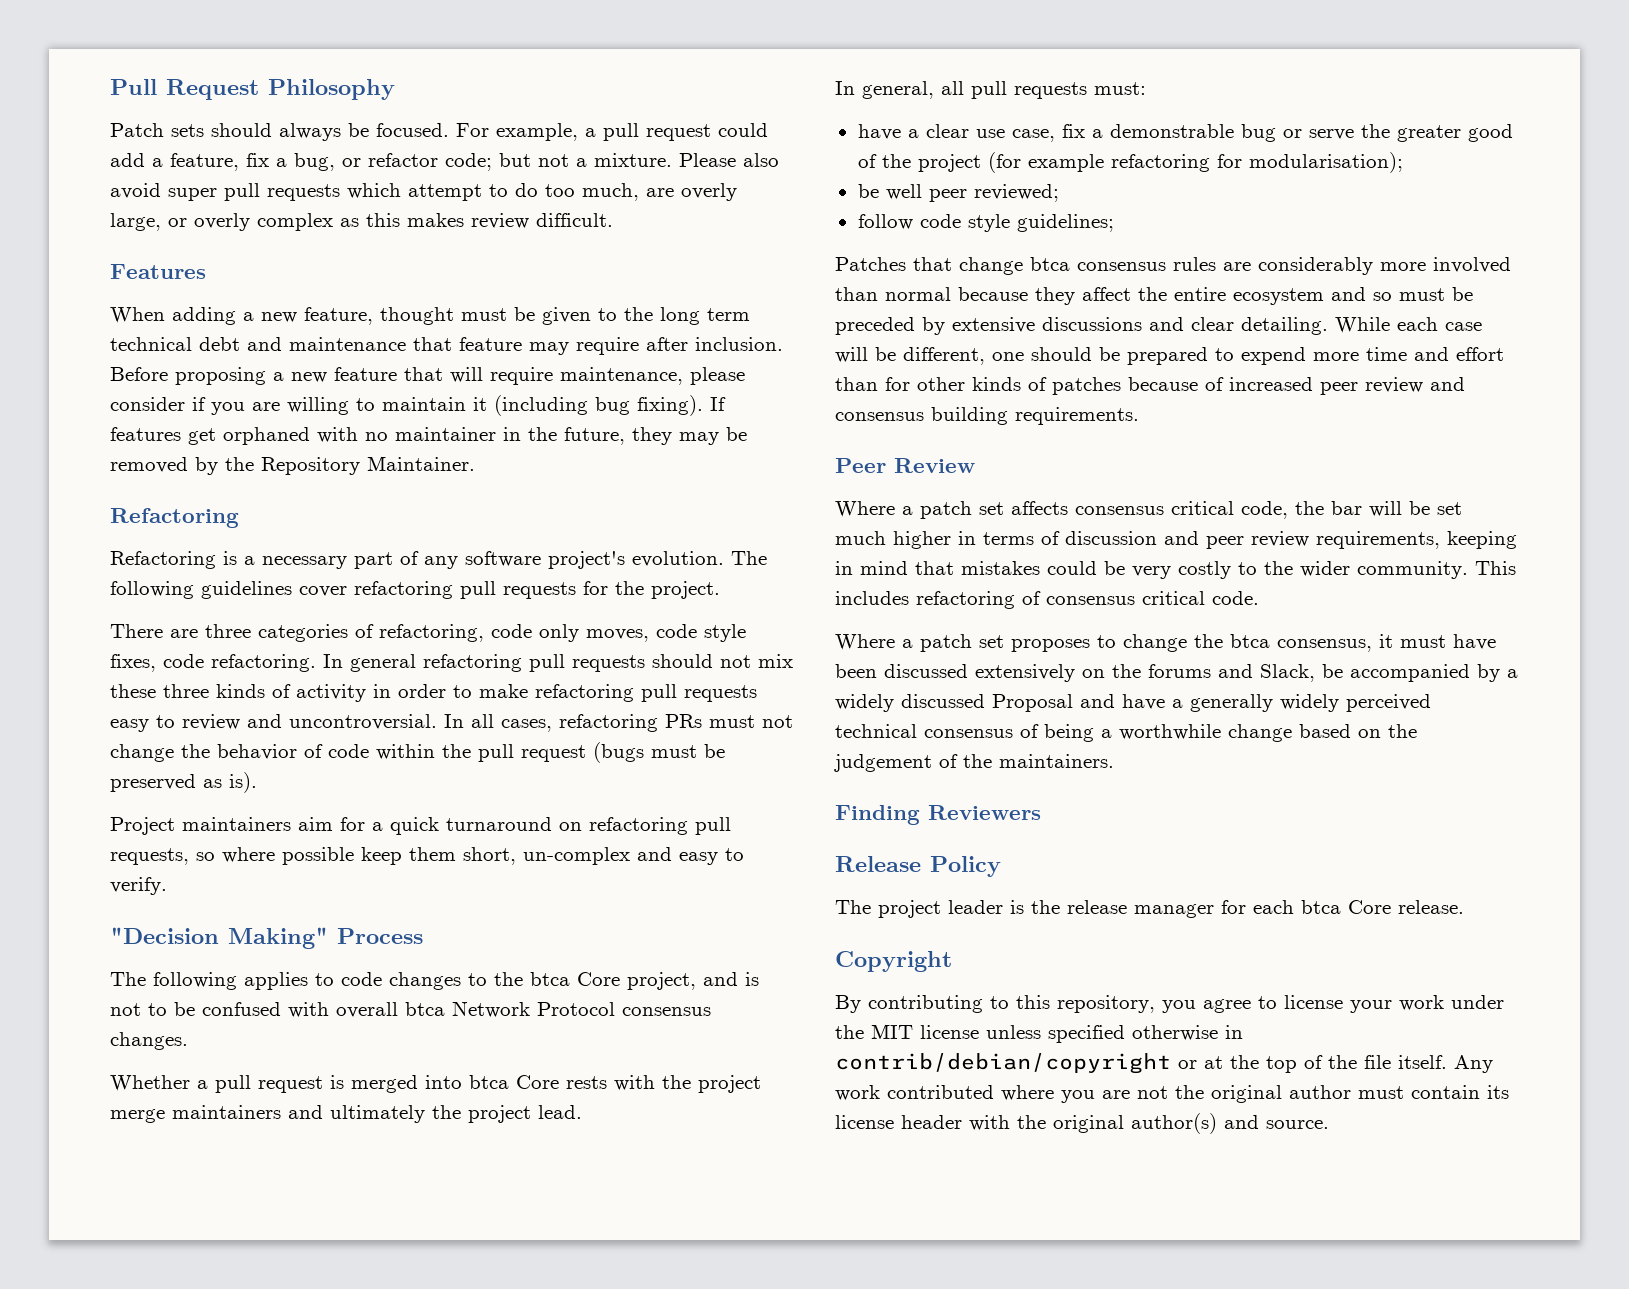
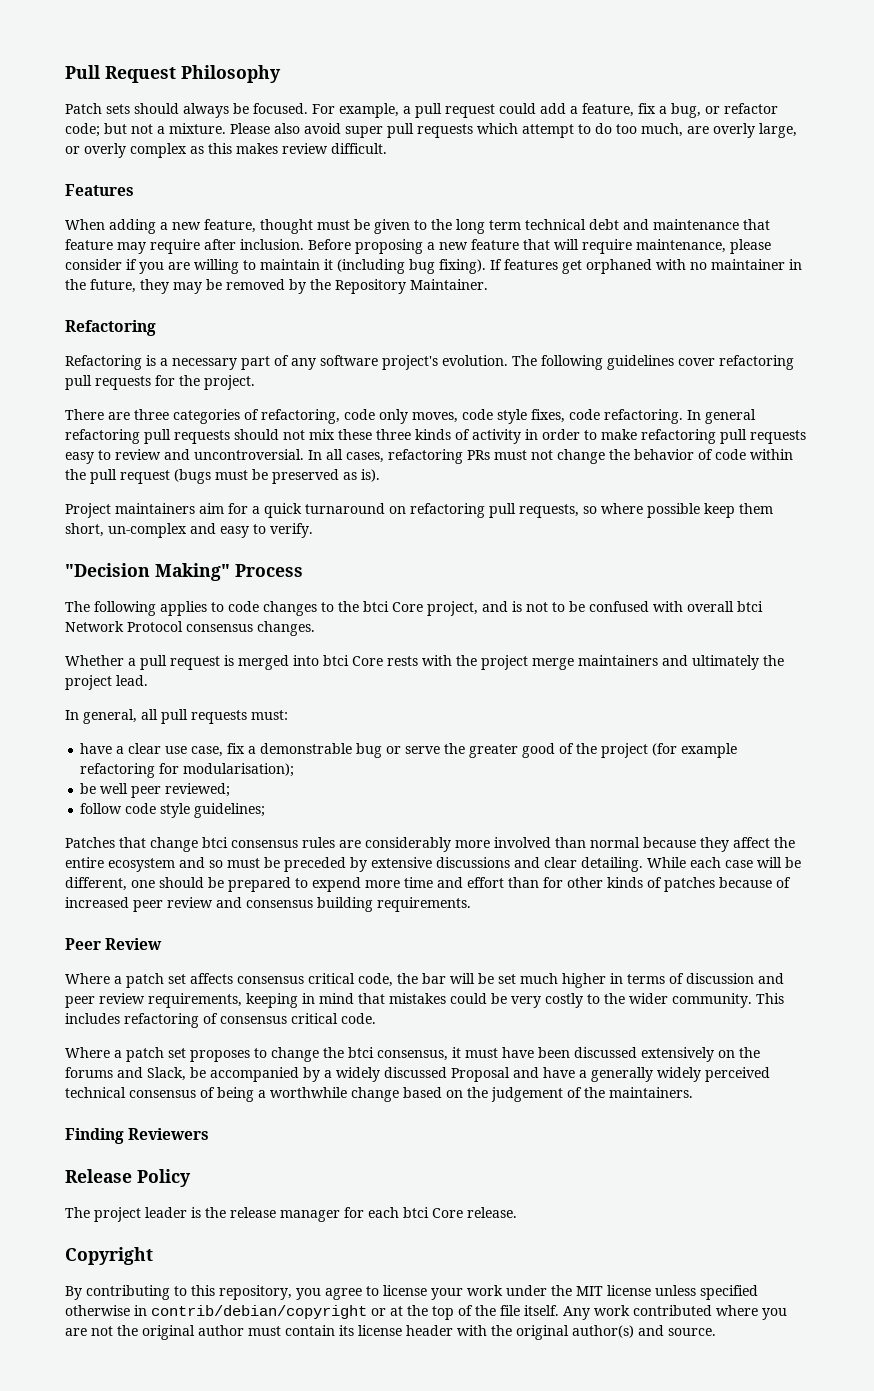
- The following applies to code changes to the btca Core project, and is not to be confused with overall btca Network Protocol consensus changes.
+ The following applies to code changes to the btci Core project, and is not to be confused with overall btci Network Protocol consensus changes.
- Whether a pull request is merged into btca Core rests with the project merge maintainers and ultimately the project lead.
+ Whether a pull request is merged into btci Core rests with the project merge maintainers and ultimately the project lead.
- Patches that change btca consensus rules are considerably more involved than normal because they affect the entire ecosystem and so must be preceded by extensive discussions and clear detailing.
+ Patches that change btci consensus rules are considerably more involved than normal because they affect the entire ecosystem and so must be preceded by extensive discussions and clear detailing.
- Where a patch set proposes to change the btca consensus, it must have been discussed extensively on the forums and Slack, be accompanied by a widely discussed Proposal and have a generally widely perceived technical consensus of being a worthwhile change based on the judgement of the maintainers.
+ Where a patch set proposes to change the btci consensus, it must have been discussed extensively on the forums and Slack, be accompanied by a widely discussed Proposal and have a generally widely perceived technical consensus of being a worthwhile change based on the judgement of the maintainers.
- The project leader is the release manager for each btca Core release.
+ The project leader is the release manager for each btci Core release.

